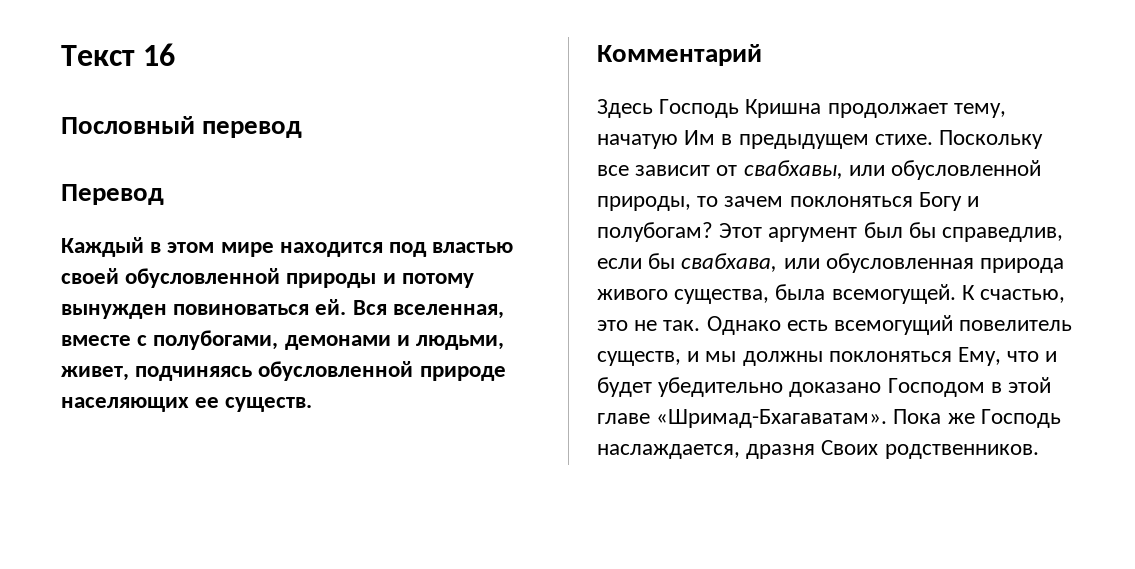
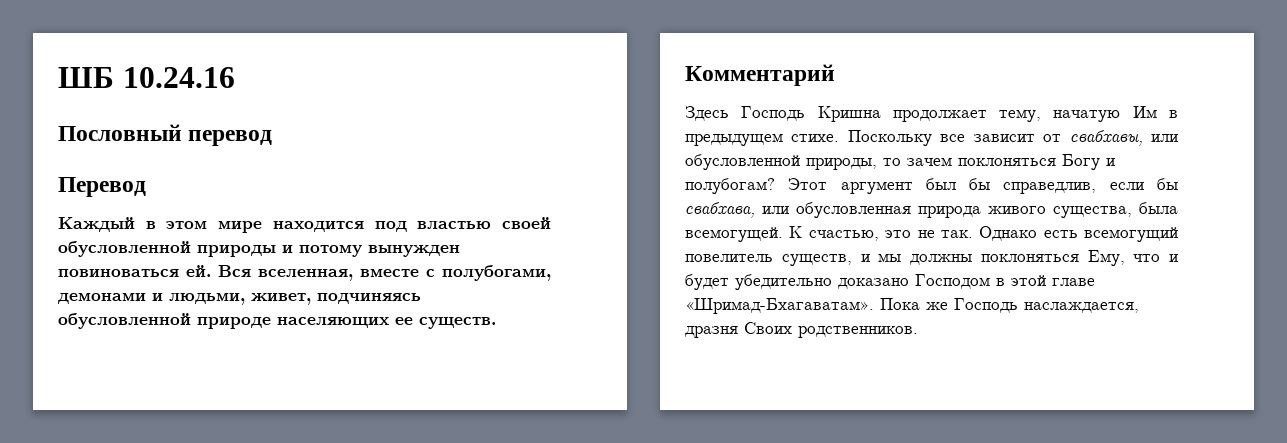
- Текст 16
+ ШБ 10.24.16

